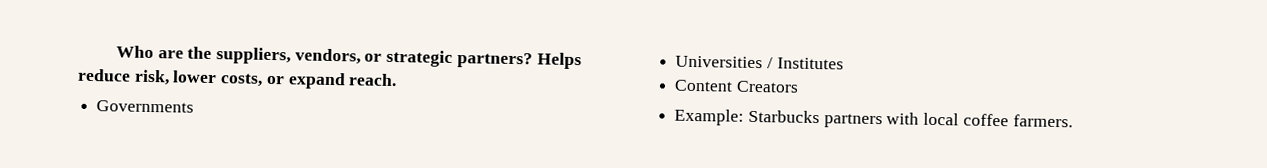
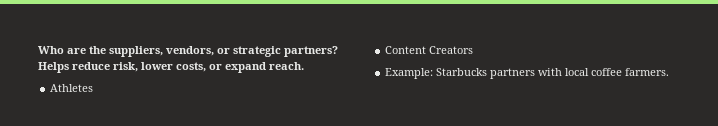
- Governments
- Universities / Institutes
+ Athletes

